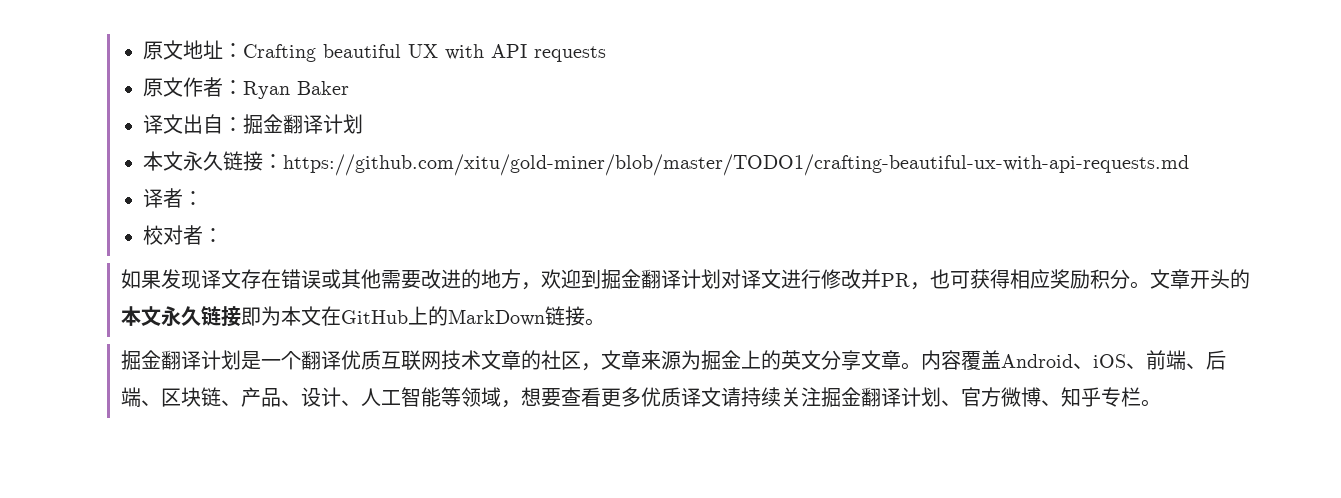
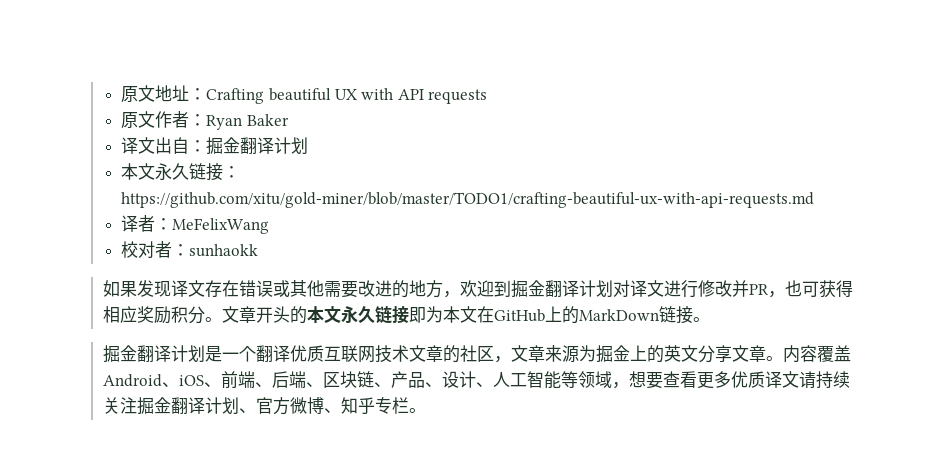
- 译者：
+ 译者：MeFelixWang
- 校对者：
+ 校对者：sunhaokk

